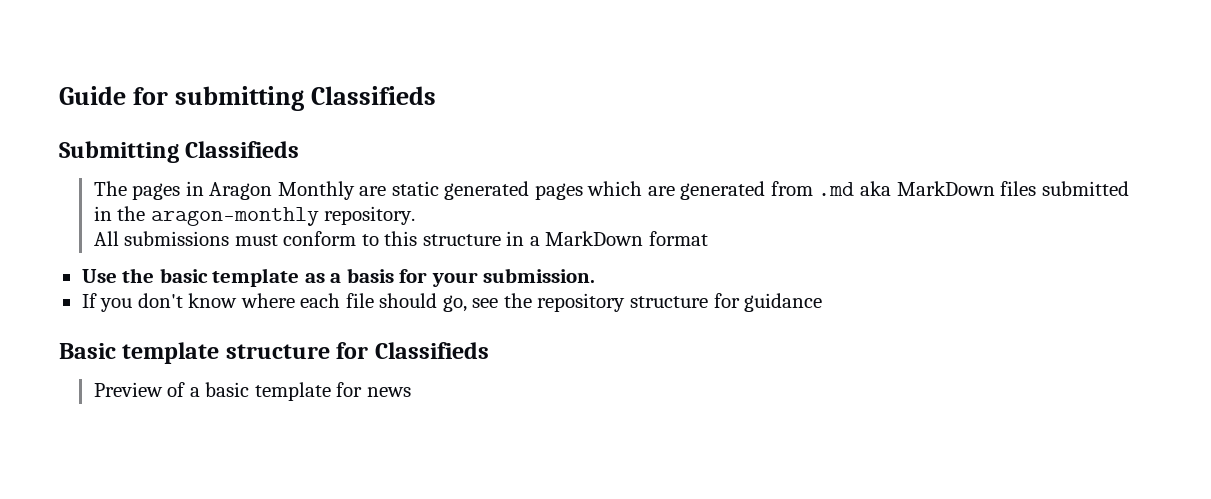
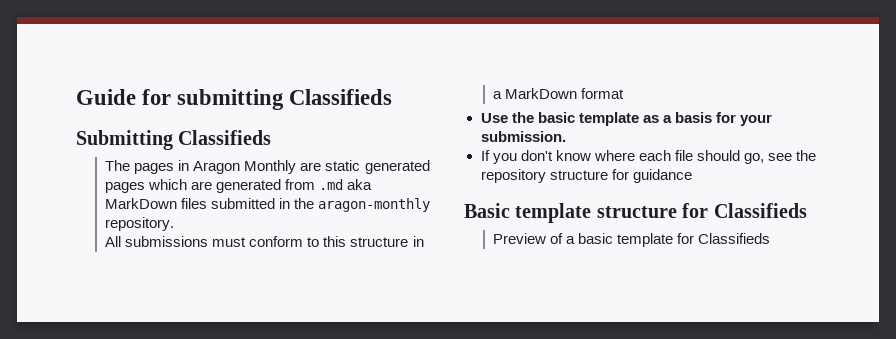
- Preview of a basic template for news
+ Preview of a basic template for Classifieds

